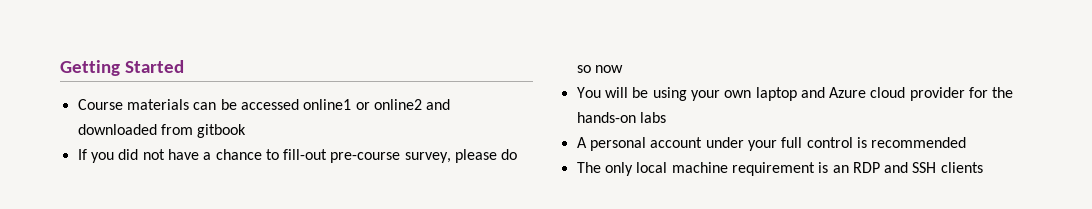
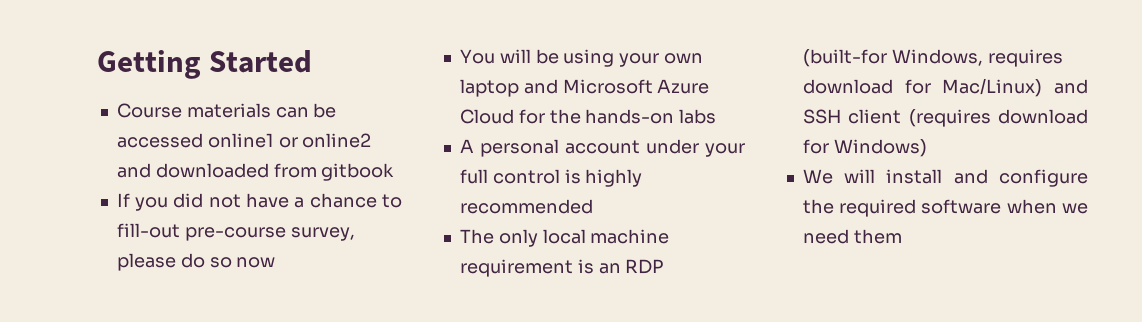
- You will be using your own laptop and Azure cloud provider for the hands-on labs
+ You will be using your own laptop and Microsoft Azure Cloud for the hands-on labs
- A personal account under your full control is recommended
+ A personal account under your full control is highly recommended
- The only local machine requirement is an RDP and SSH clients
+ The only local machine requirement is an RDP (built-for Windows, requires download for Mac/Linux) and SSH client (requires download for Windows)
+ We will install and configure the required software when we need them

